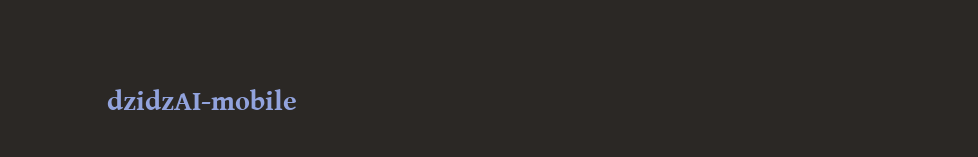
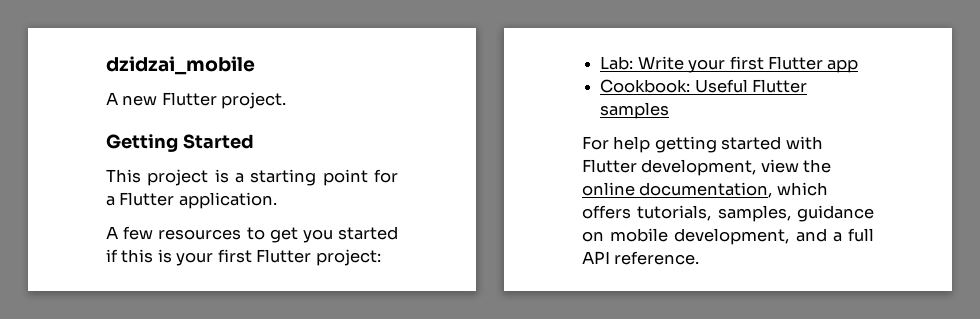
- dzidzAI-mobile
+ dzidzai_mobile
+ A new Flutter project.
+ Getting Started
+ This project is a starting point for a Flutter application.
+ A few resources to get you started if this is your first Flutter project:
+ Lab: Write your first Flutter app
+ Cookbook: Useful Flutter samples
+ For help getting started with Flutter development, view the online documentation, which offers tutorials, samples, guidance on mobile development, and a full API reference.

